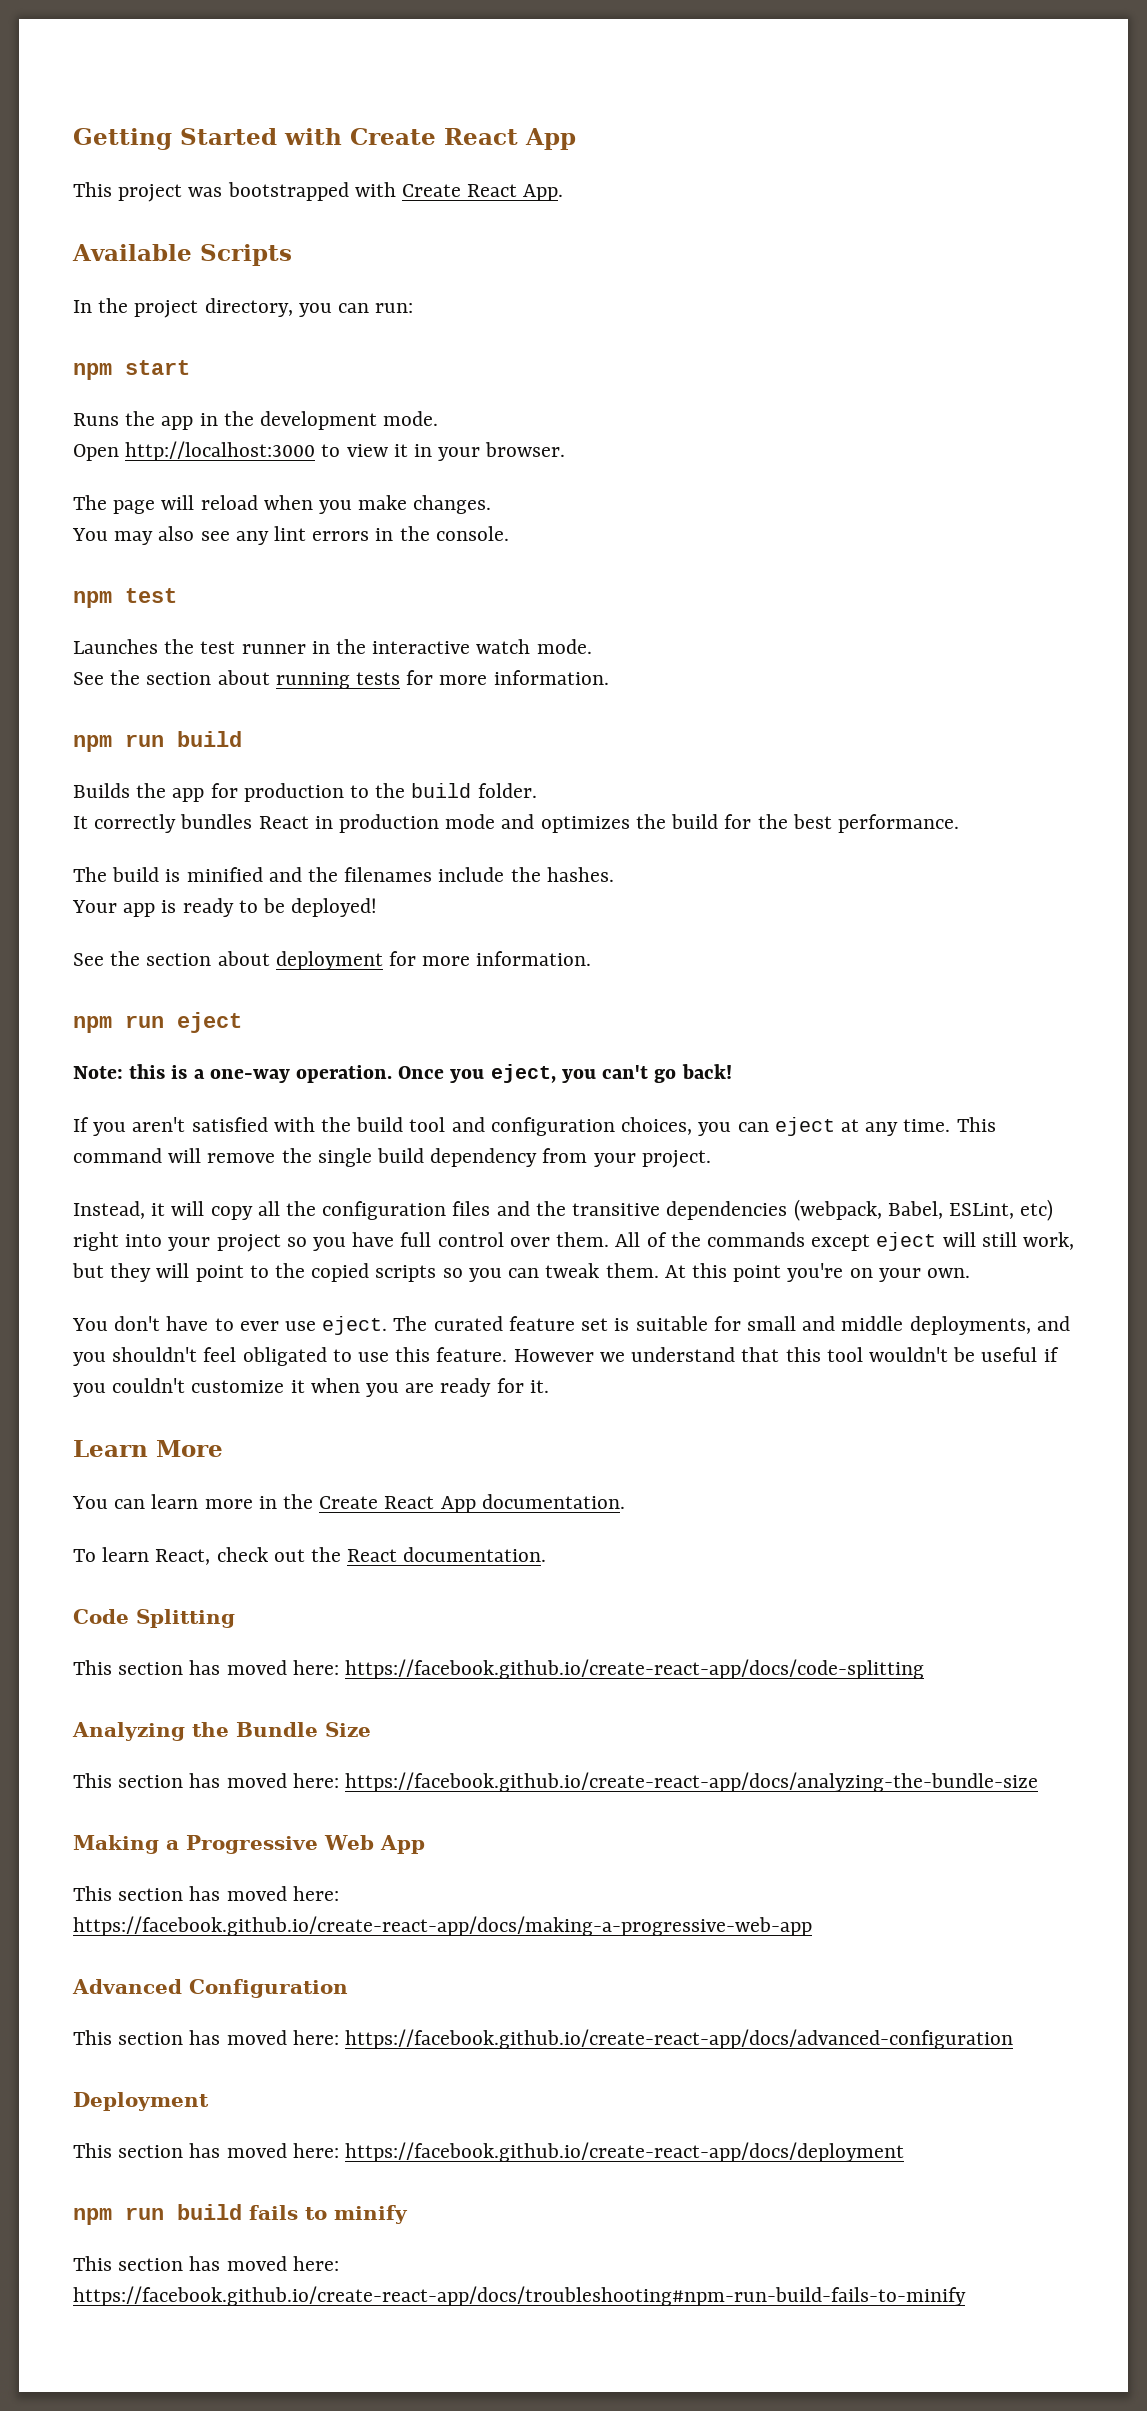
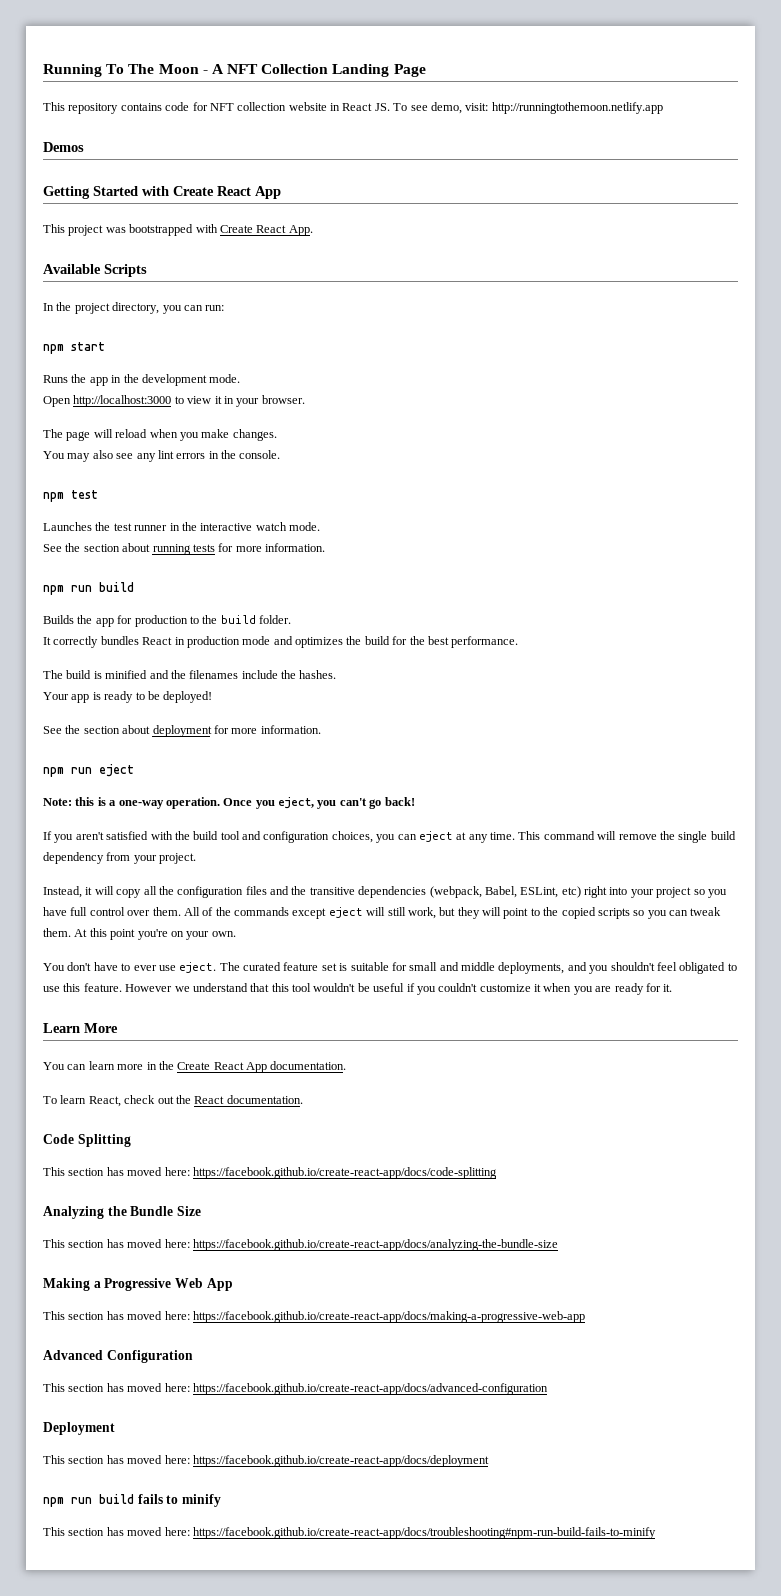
+ Running To The Moon - A NFT Collection Landing Page
+ This repository contains code for NFT collection website in React JS. To see demo, visit: http://runningtothemoon.netlify.app
+ Demos

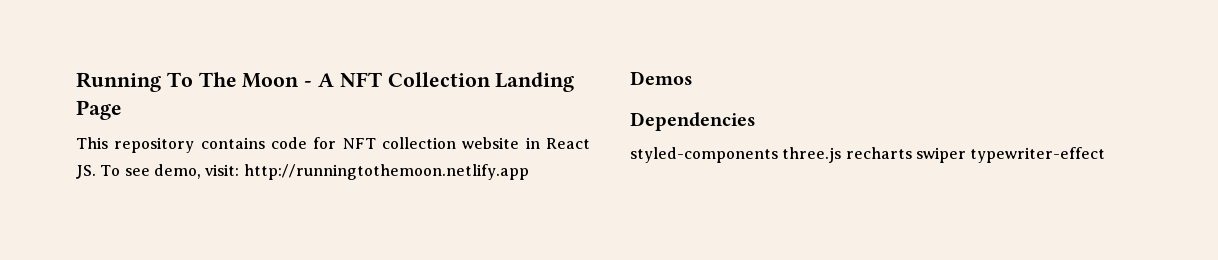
- Getting Started with Create React App
- This project was bootstrapped with Create React App.
- Available Scripts
- In the project directory, you can run:
- npm start
- Runs the app in the development mode.
- Open http://localhost:3000 to view it in your browser.
- The page will reload when you make changes.
- You may also see any lint errors in the console.
- npm test
- Launches the test runner in the interactive watch mode.
- See the section about running tests for more information.
- npm run build
- Builds the app for production to the build folder.
- It correctly bundles React in production mode and optimizes the build for the best performance.
- The build is minified and the filenames include the hashes.
- Your app is ready to be deployed!
- See the section about deployment for more information.
- npm run eject
- Note: this is a one-way operation. Once you eject, you can't go back!
- If you aren't satisfied with the build tool and configuration choices, you can eject at any time. This command will remove the single build dependency from your project.
- Instead, it will copy all the configuration files and the transitive dependencies (webpack, Babel, ESLint, etc) right into your project so you have full control over them. All of the commands except eject will still work, but they will point to the copied scripts so you can tweak them. At this point you're on your own.
- You don't have to ever use eject. The curated feature set is suitable for small and middle deployments, and you shouldn't feel obligated to use this feature. However we understand that this tool wouldn't be useful if you couldn't customize it when you are ready for it.
- Learn More
- You can learn more in the Create React App documentation.
- To learn React, check out the React documentation.
- Code Splitting
- This section has moved here: https://facebook.github.io/create-react-app/docs/code-splitting
- Analyzing the Bundle Size
- This section has moved here: https://facebook.github.io/create-react-app/docs/analyzing-the-bundle-size
- Making a Progressive Web App
- This section has moved here: https://facebook.github.io/create-react-app/docs/making-a-progressive-web-app
- Advanced Configuration
- This section has moved here: https://facebook.github.io/create-react-app/docs/advanced-configuration
- Deployment
- This section has moved here: https://facebook.github.io/create-react-app/docs/deployment
- npm run build fails to minify
- This section has moved here: https://facebook.github.io/create-react-app/docs/troubleshooting#npm-run-build-fails-to-minify
+ Dependencies
+ styled-components three.js recharts swiper typewriter-effect

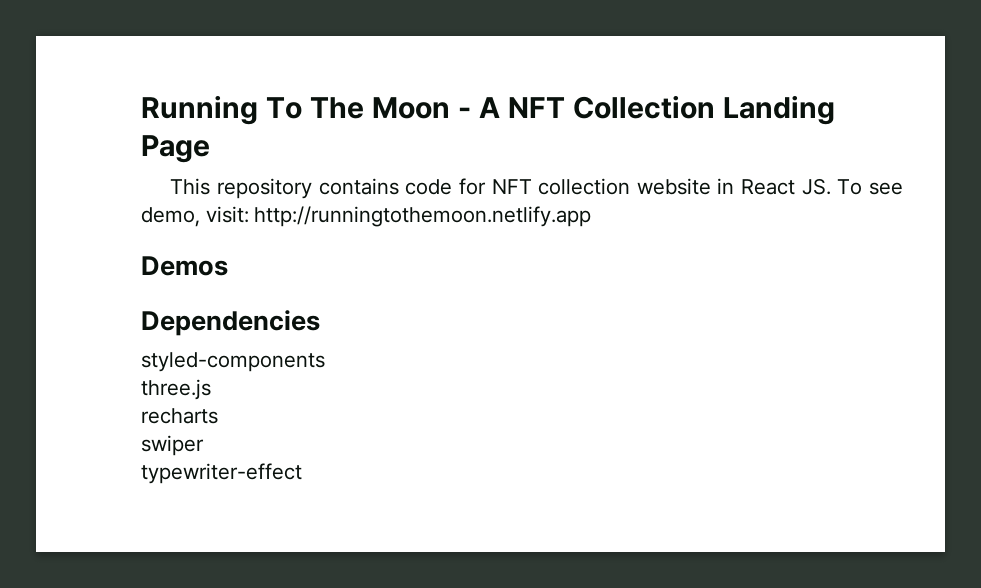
- styled-components three.js recharts swiper typewriter-effect
+ styled-components
+ three.js
+ recharts
+ swiper
+ typewriter-effect

